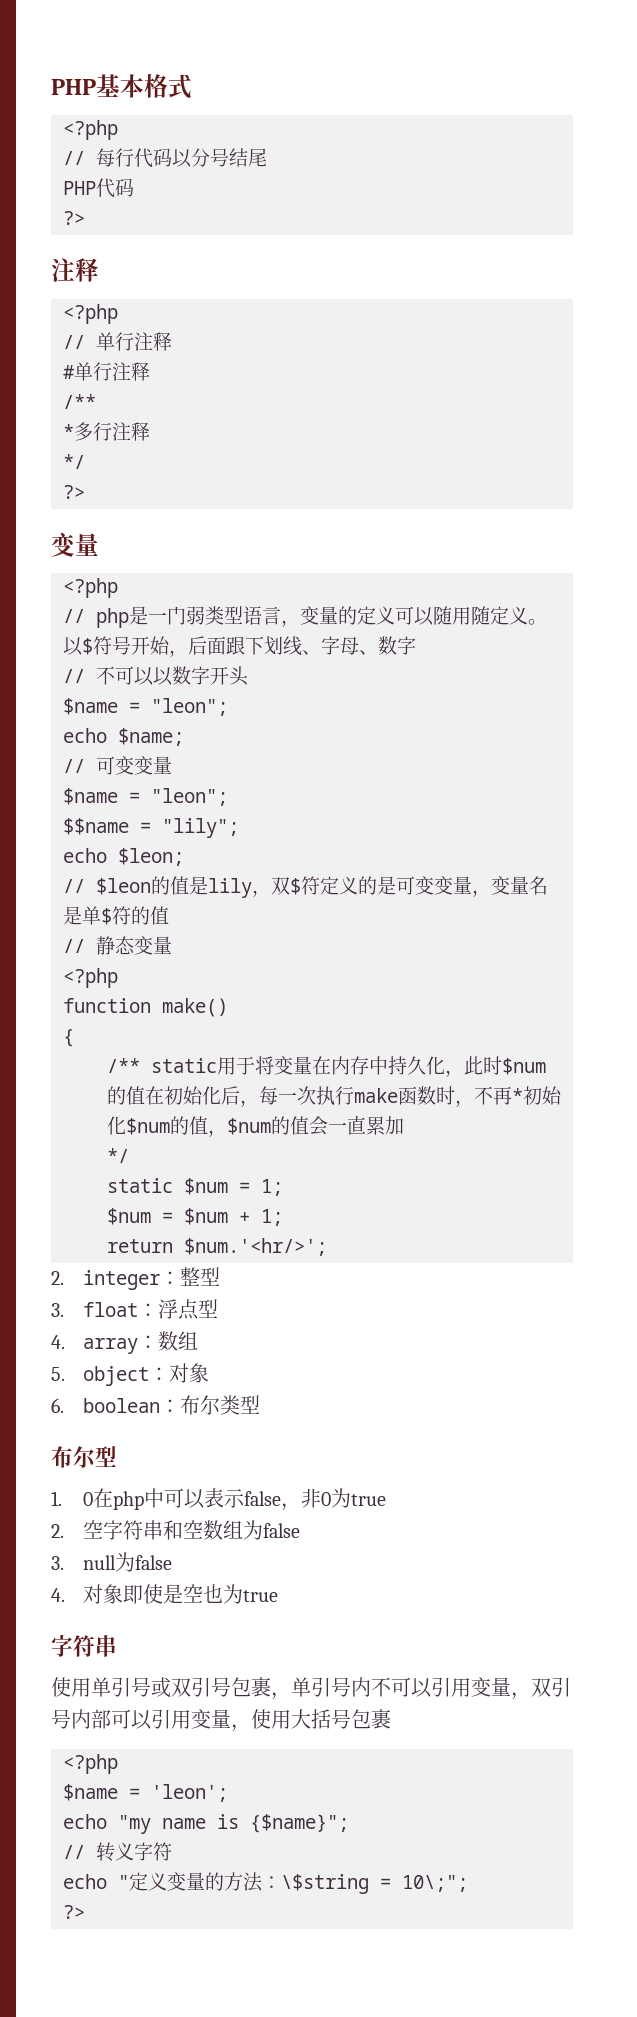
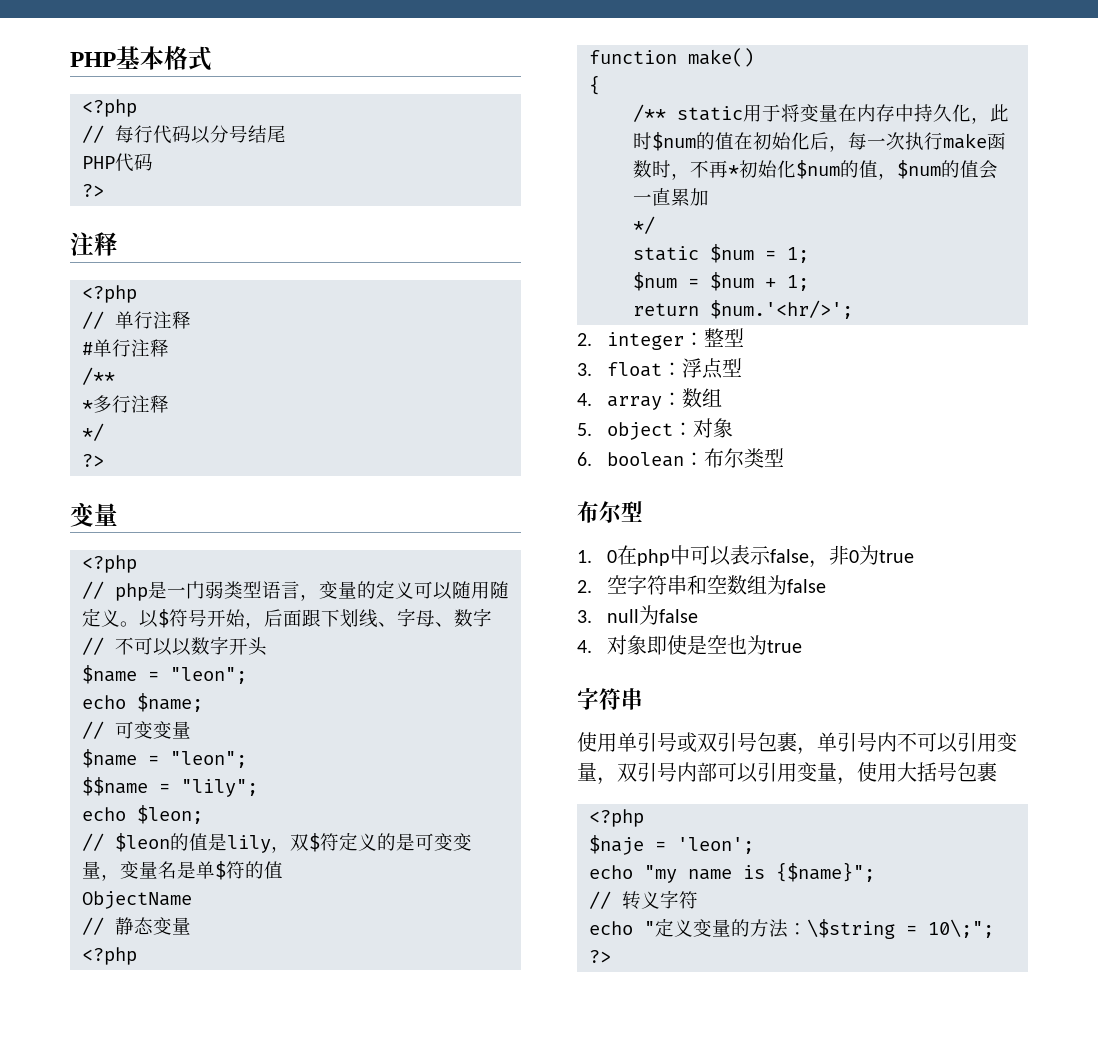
+ ObjectName
- $name = 'leon';
+ $naje = 'leon';

